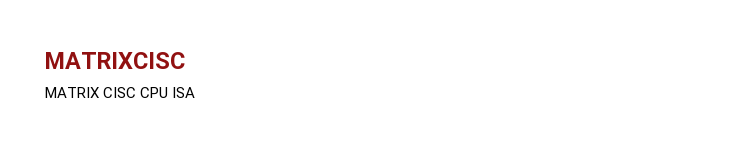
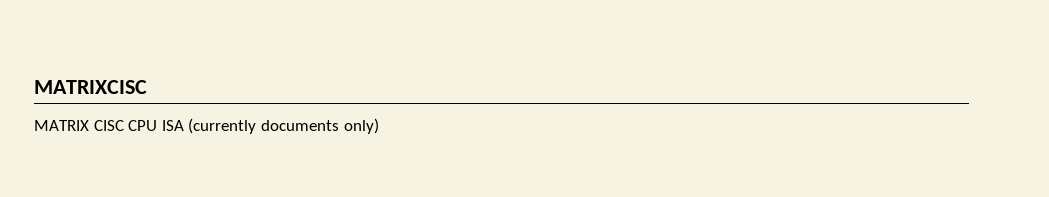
- MATRIX CISC CPU ISA
+ MATRIX CISC CPU ISA (currently documents only)

